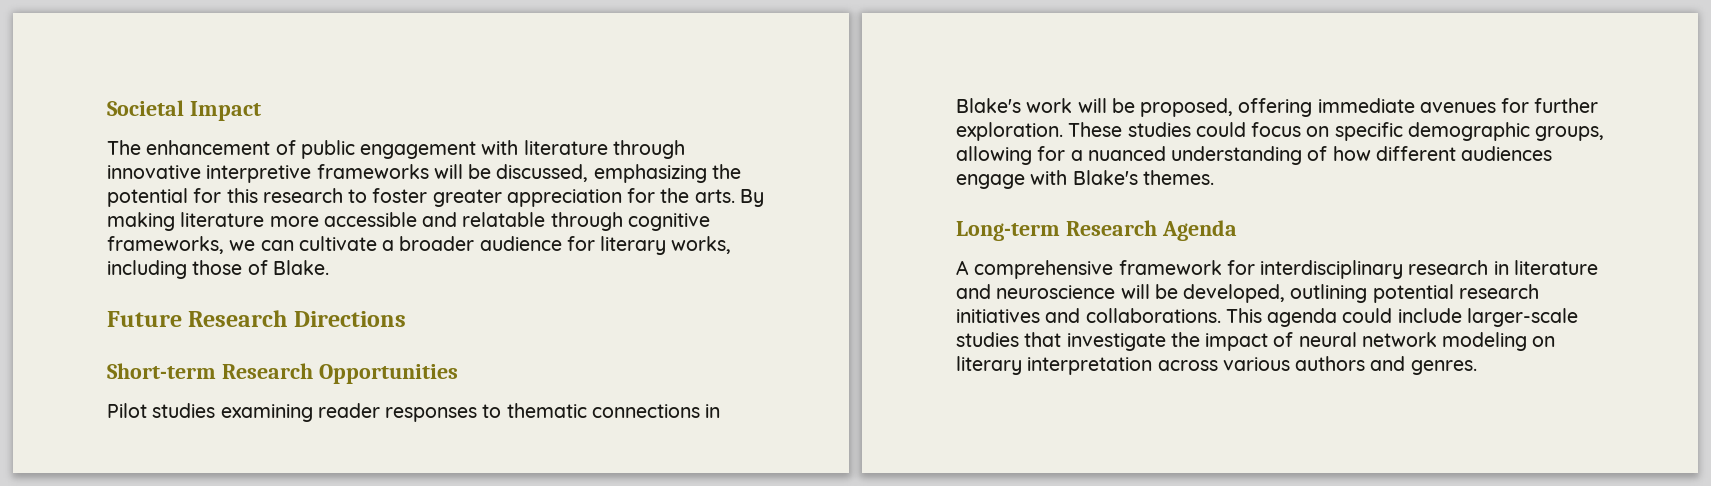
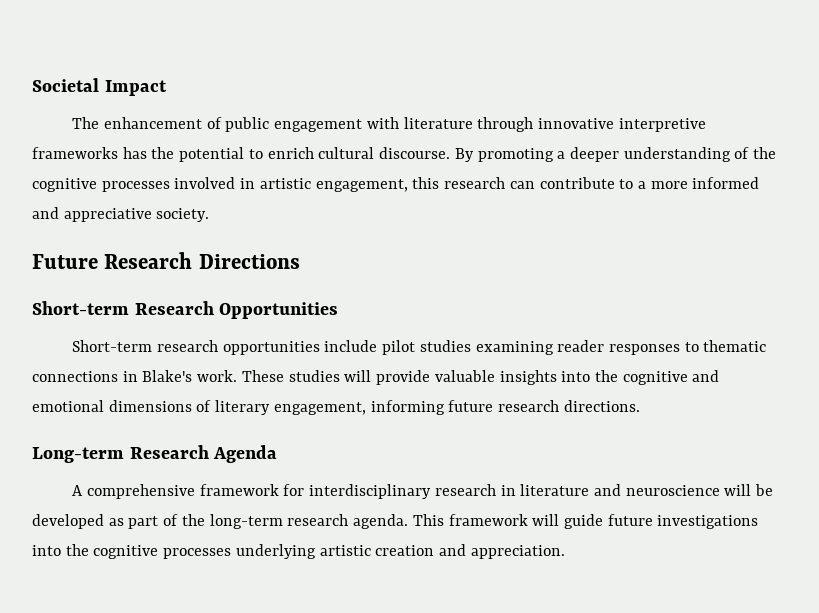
- The enhancement of public engagement with literature through innovative interpretive frameworks will be discussed, emphasizing the potential for this research to foster greater appreciation for the arts. By making literature more accessible and relatable through cognitive frameworks, we can cultivate a broader audience for literary works, including those of Blake.
+ The enhancement of public engagement with literature through innovative interpretive frameworks has the potential to enrich cultural discourse. By promoting a deeper understanding of the cognitive processes involved in artistic engagement, this research can contribute to a more informed and appreciative society.
- Pilot studies examining reader responses to thematic connections in Blake's work will be proposed, offering immediate avenues for further exploration. These studies could focus on specific demographic groups, allowing for a nuanced understanding of how different audiences engage with Blake's themes.
+ Short-term research opportunities include pilot studies examining reader responses to thematic connections in Blake's work. These studies will provide valuable insights into the cognitive and emotional dimensions of literary engagement, informing future research directions.
- A comprehensive framework for interdisciplinary research in literature and neuroscience will be developed, outlining potential research initiatives and collaborations. This agenda could include larger-scale studies that investigate the impact of neural network modeling on literary interpretation across various authors and genres.
+ A comprehensive framework for interdisciplinary research in literature and neuroscience will be developed as part of the long-term research agenda. This framework will guide future investigations into the cognitive processes underlying artistic creation and appreciation.

